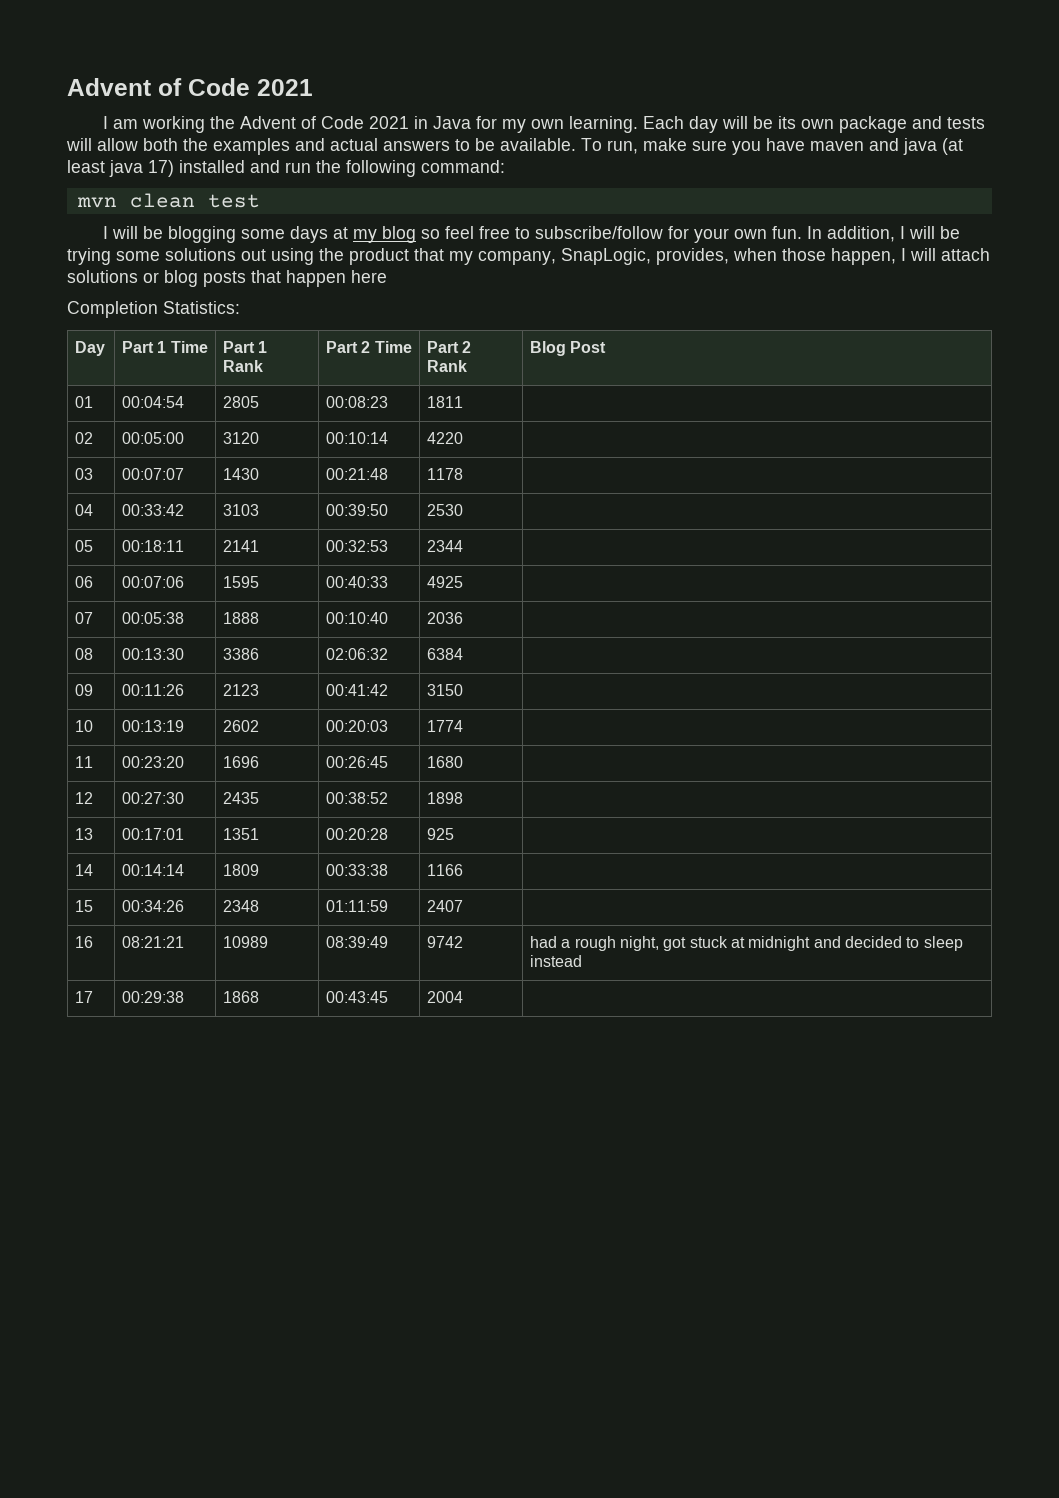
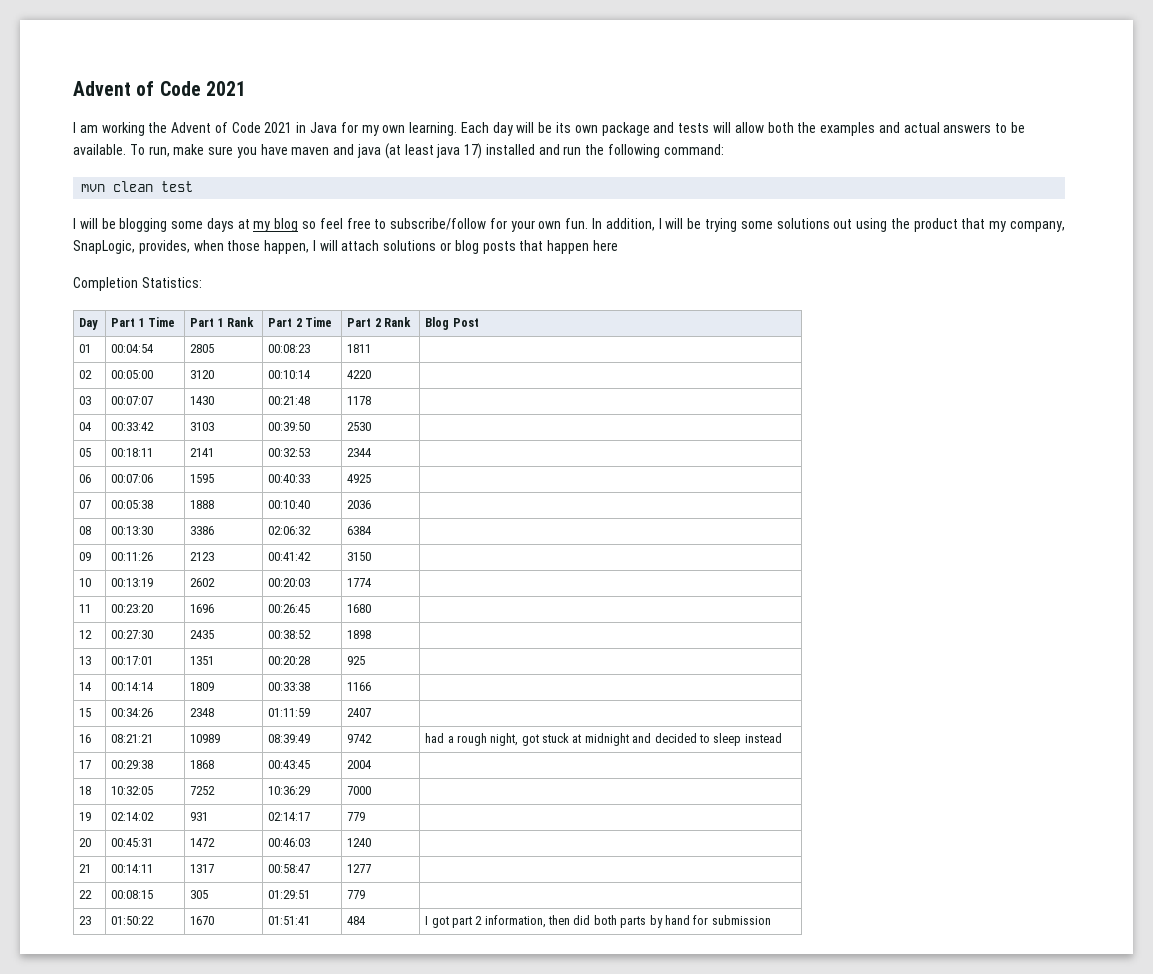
+ 18 | 10:32:05 | 7252 | 10:36:29 | 7000 |
+ 19 | 02:14:02 | 931 | 02:14:17 | 779 |
+ 20 | 00:45:31 | 1472 | 00:46:03 | 1240 |
+ 21 | 00:14:11 | 1317 | 00:58:47 | 1277 |
+ 22 | 00:08:15 | 305 | 01:29:51 | 779 |
+ 23 | 01:50:22 | 1670 | 01:51:41 | 484 | I got part 2 information, then did both parts by hand for submission

